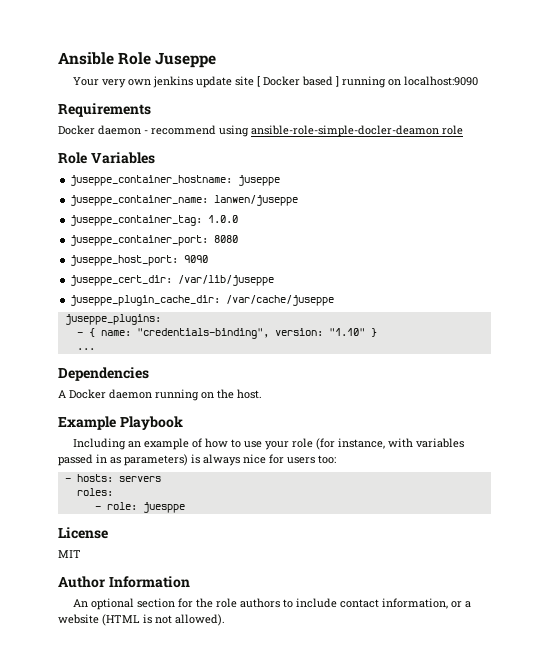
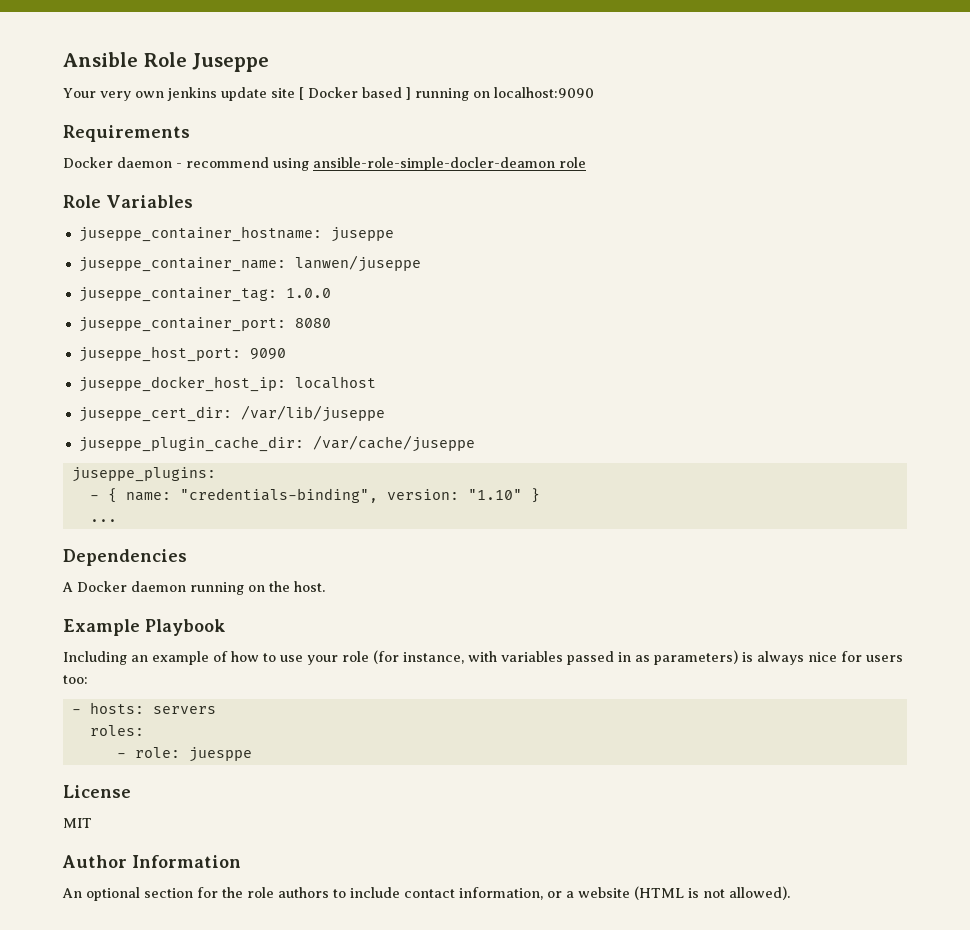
+ juseppe_docker_host_ip: localhost

